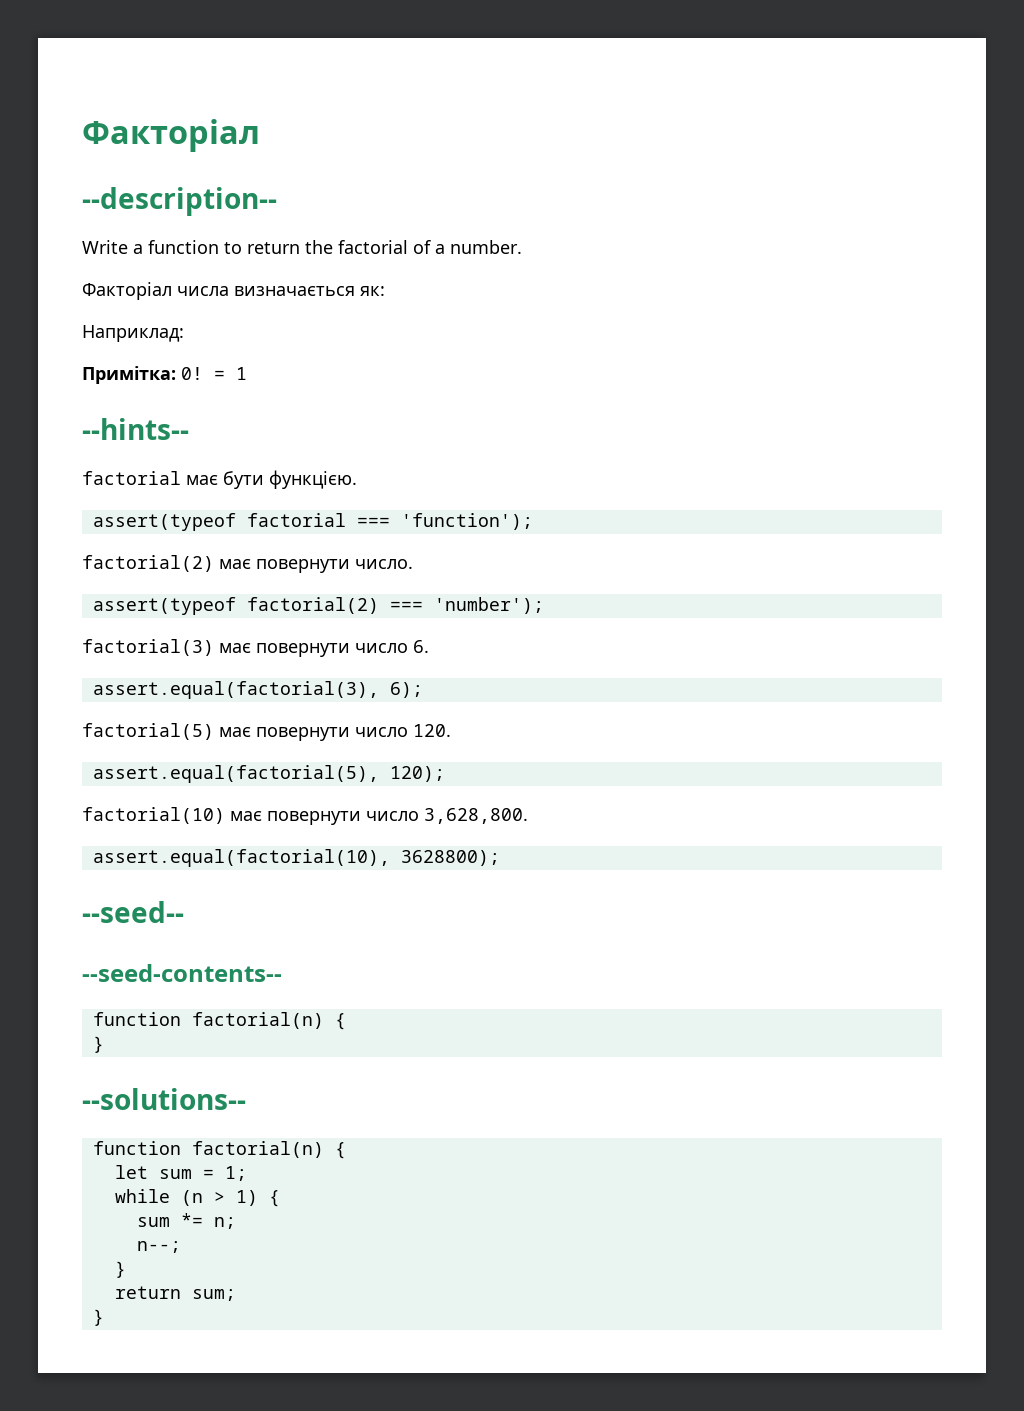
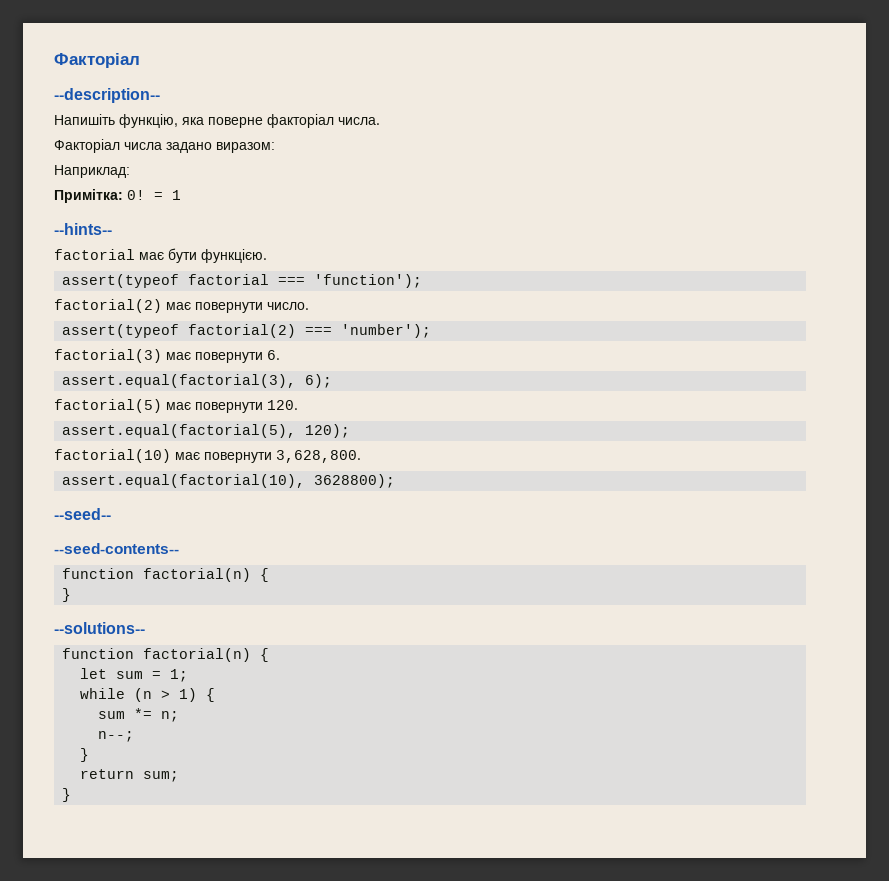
- Write a function to return the factorial of a number.
+ Напишіть функцію, яка поверне факторіал числа.
- Факторіал числа визначається як:
+ Факторіал числа задано виразом:
- factorial(3) має повернути число 6.
+ factorial(3) має повернути 6.
- factorial(5) має повернути число 120.
+ factorial(5) має повернути 120.
- factorial(10) має повернути число 3,628,800.
+ factorial(10) має повернути 3,628,800.

